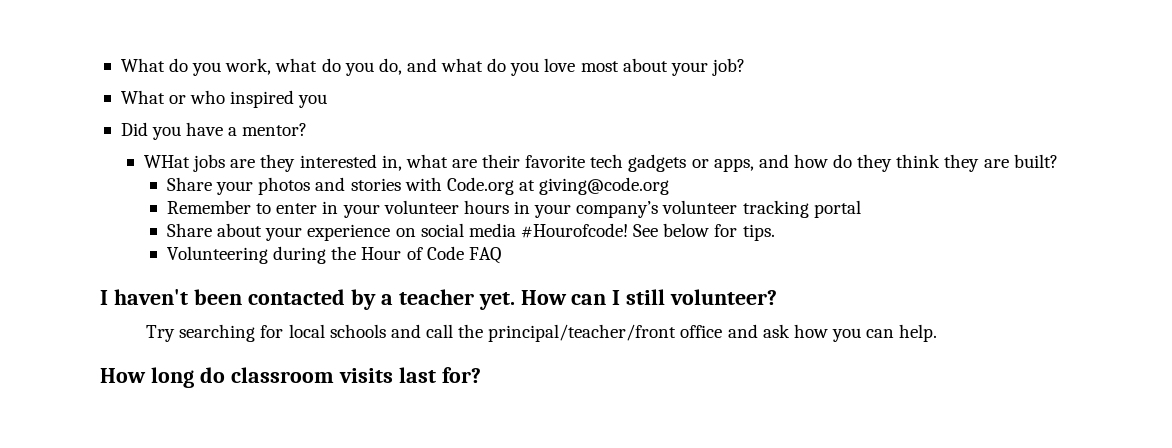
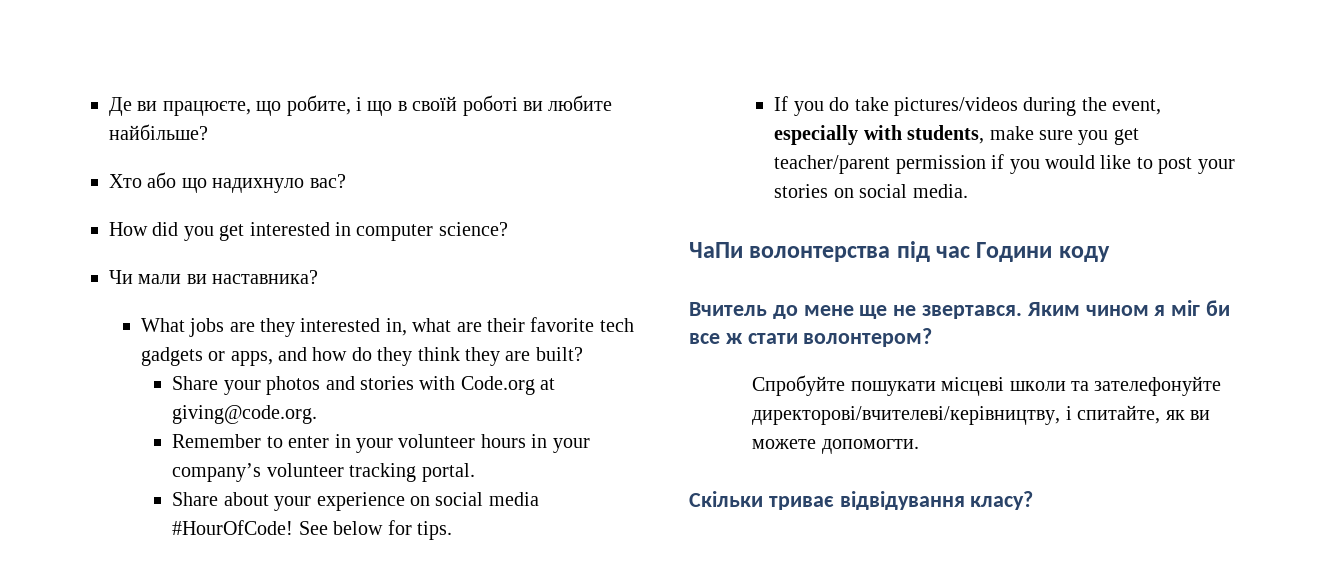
- What do you work, what do you do, and what do you love most about your job?
- What or who inspired you
- Did you have a mentor?
- WHat jobs are they interested in, what are their favorite tech gadgets or apps, and how do they think they are built?
+ Де ви працюєте, що робите, і що в своїй роботі ви любите найбільше?
+ Хто або що надихнуло вас?
+ How did you get interested in computer science?
+ Чи мали ви наставника?
+ What jobs are they interested in, what are their favorite tech gadgets or apps, and how do they think they are built?
- Share your photos and stories with Code.org at giving@code.org
+ Share your photos and stories with Code.org at giving@code.org.
- Remember to enter in your volunteer hours in your company’s volunteer tracking portal
+ Remember to enter in your volunteer hours in your company’s volunteer tracking portal.
- Share about your experience on social media #Hourofcode!
+ Share about your experience on social media #HourOfCode!
- Volunteering during the Hour of Code FAQ
- I haven't been contacted by a teacher yet. How can I still volunteer?
- Try searching for local schools and call the principal/teacher/front office and ask how you can help.
- How long do classroom visits last for?
+ If you do take pictures/videos during the event, especially with students, make sure you get teacher/parent permission if you would like to post your stories on social media.
+ ЧаПи волонтерства під час Години коду
+ Вчитель до мене ще не звертався. Яким чином я міг би все ж стати волонтером?
+ Спробуйте пошукати місцеві школи та зателефонуйте директорові/вчителеві/керівництву, і спитайте, як ви можете допомогти.
+ Скільки триває відвідування класу?

